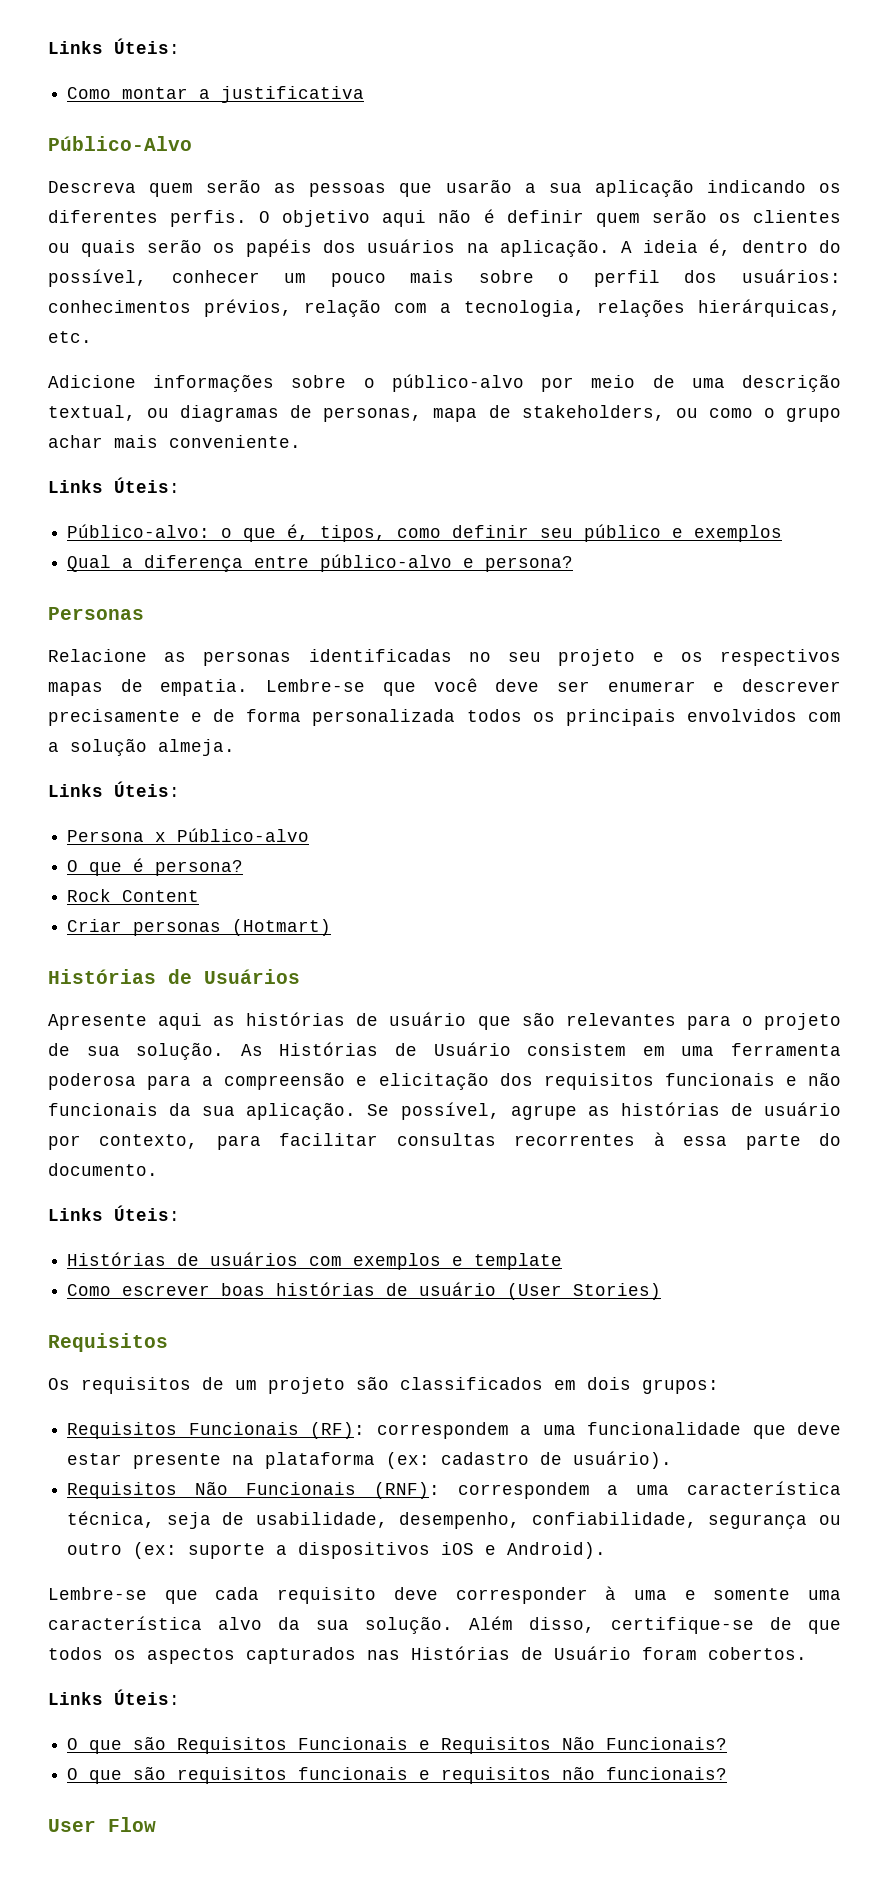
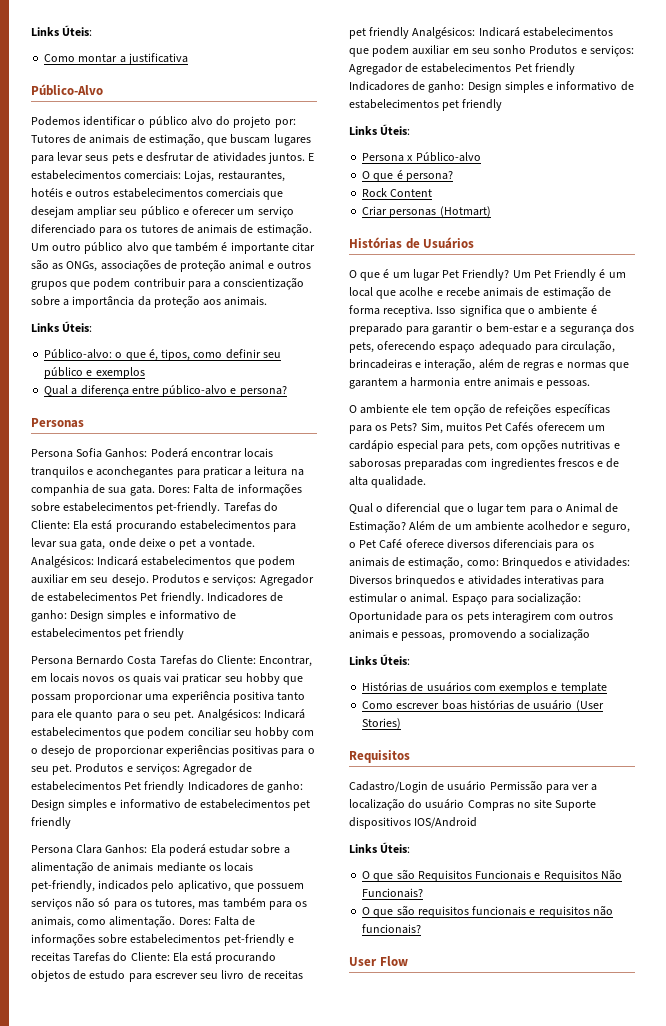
- Descreva quem serão as pessoas que usarão a sua aplicação indicando os diferentes perfis. O objetivo aqui não é definir quem serão os clientes ou quais serão os papéis dos usuários na aplicação. A ideia é, dentro do possível, conhecer um pouco mais sobre o perfil dos usuários: conhecimentos prévios, relação com a tecnologia, relações hierárquicas, etc.
- Adicione informações sobre o público-alvo por meio de uma descrição textual, ou diagramas de personas, mapa de stakeholders, ou como o grupo achar mais conveniente.
+ Podemos identificar o público alvo do projeto por: Tutores de animais de estimação, que buscam lugares para levar seus pets e desfrutar de atividades juntos. E estabelecimentos comerciais: Lojas, restaurantes, hotéis e outros estabelecimentos comerciais que desejam ampliar seu público e oferecer um serviço diferenciado para os tutores de animais de estimação. Um outro público alvo que também é importante citar são as ONGs, associações de proteção animal e outros grupos que podem contribuir para a conscientização sobre a importância da proteção aos animais.
- Relacione as personas identificadas no seu projeto e os respectivos mapas de empatia. Lembre-se que você deve ser enumerar e descrever precisamente e de forma personalizada todos os principais envolvidos com a solução almeja.
+ Persona Sofia Ganhos: Poderá encontrar locais tranquilos e aconchegantes para praticar a leitura na companhia de sua gata. Dores: Falta de informações sobre estabelecimentos pet-friendly. Tarefas do Cliente: Ela está procurando estabelecimentos para levar sua gata, onde deixe o pet a vontade. Analgésicos: Indicará estabelecimentos que podem auxiliar em seu desejo. Produtos e serviços: Agregador de estabelecimentos Pet friendly. Indicadores de ganho: Design simples e informativo de estabelecimentos pet friendly
+ Persona Bernardo Costa Tarefas do Cliente: Encontrar, em locais novos os quais vai praticar seu hobby que possam proporcionar uma experiência positiva tanto para ele quanto para o seu pet. Analgésicos: Indicará estabelecimentos que podem conciliar seu hobby com o desejo de proporcionar experiências positivas para o seu pet. Produtos e serviços: Agregador de estabelecimentos Pet friendly Indicadores de ganho: Design simples e informativo de estabelecimentos pet friendly
+ Persona Clara Ganhos: Ela poderá estudar sobre a alimentação de animais mediante os locais pet-friendly, indicados pelo aplicativo, que possuem serviços não só para os tutores, mas também para os animais, como alimentação. Dores: Falta de informações sobre estabelecimentos pet-friendly e receitas Tarefas do Cliente: Ela está procurando objetos de estudo para escrever seu livro de receitas pet friendly Analgésicos: Indicará estabelecimentos que podem auxiliar em seu sonho Produtos e serviços: Agregador de estabelecimentos Pet friendly Indicadores de ganho: Design simples e informativo de estabelecimentos pet friendly
- Apresente aqui as histórias de usuário que são relevantes para o projeto de sua solução. As Histórias de Usuário consistem em uma ferramenta poderosa para a compreensão e elicitação dos requisitos funcionais e não funcionais da sua aplicação. Se possível, agrupe as histórias de usuário por contexto, para facilitar consultas recorrentes à essa parte do documento.
+ O que é um lugar Pet Friendly? Um Pet Friendly é um local que acolhe e recebe animais de estimação de forma receptiva. Isso significa que o ambiente é preparado para garantir o bem-estar e a segurança dos pets, oferecendo espaço adequado para circulação, brincadeiras e interação, além de regras e normas que garantem a harmonia entre animais e pessoas.
+ O ambiente ele tem opção de refeições específicas para os Pets? Sim, muitos Pet Cafés oferecem um cardápio especial para pets, com opções nutritivas e saborosas preparadas com ingredientes frescos e de alta qualidade.
+ Qual o diferencial que o lugar tem para o Animal de Estimação? Além de um ambiente acolhedor e seguro, o Pet Café oferece diversos diferenciais para os animais de estimação, como: Brinquedos e atividades: Diversos brinquedos e atividades interativas para estimular o animal. Espaço para socialização: Oportunidade para os pets interagirem com outros animais e pessoas, promovendo a socialização
- Os requisitos de um projeto são classificados em dois grupos:
- Requisitos Funcionais (RF): correspondem a uma funcionalidade que deve estar presente na plataforma (ex: cadastro de usuário).
- Requisitos Não Funcionais (RNF): correspondem a uma característica técnica, seja de usabilidade, desempenho, confiabilidade, segurança ou outro (ex: suporte a dispositivos iOS e Android).
- Lembre-se que cada requisito deve corresponder à uma e somente uma característica alvo da sua solução. Além disso, certifique-se de que todos os aspectos capturados nas Histórias de Usuário foram cobertos.
+ Cadastro/Login de usuário Permissão para ver a localização do usuário Compras no site Suporte dispositivos IOS/Android

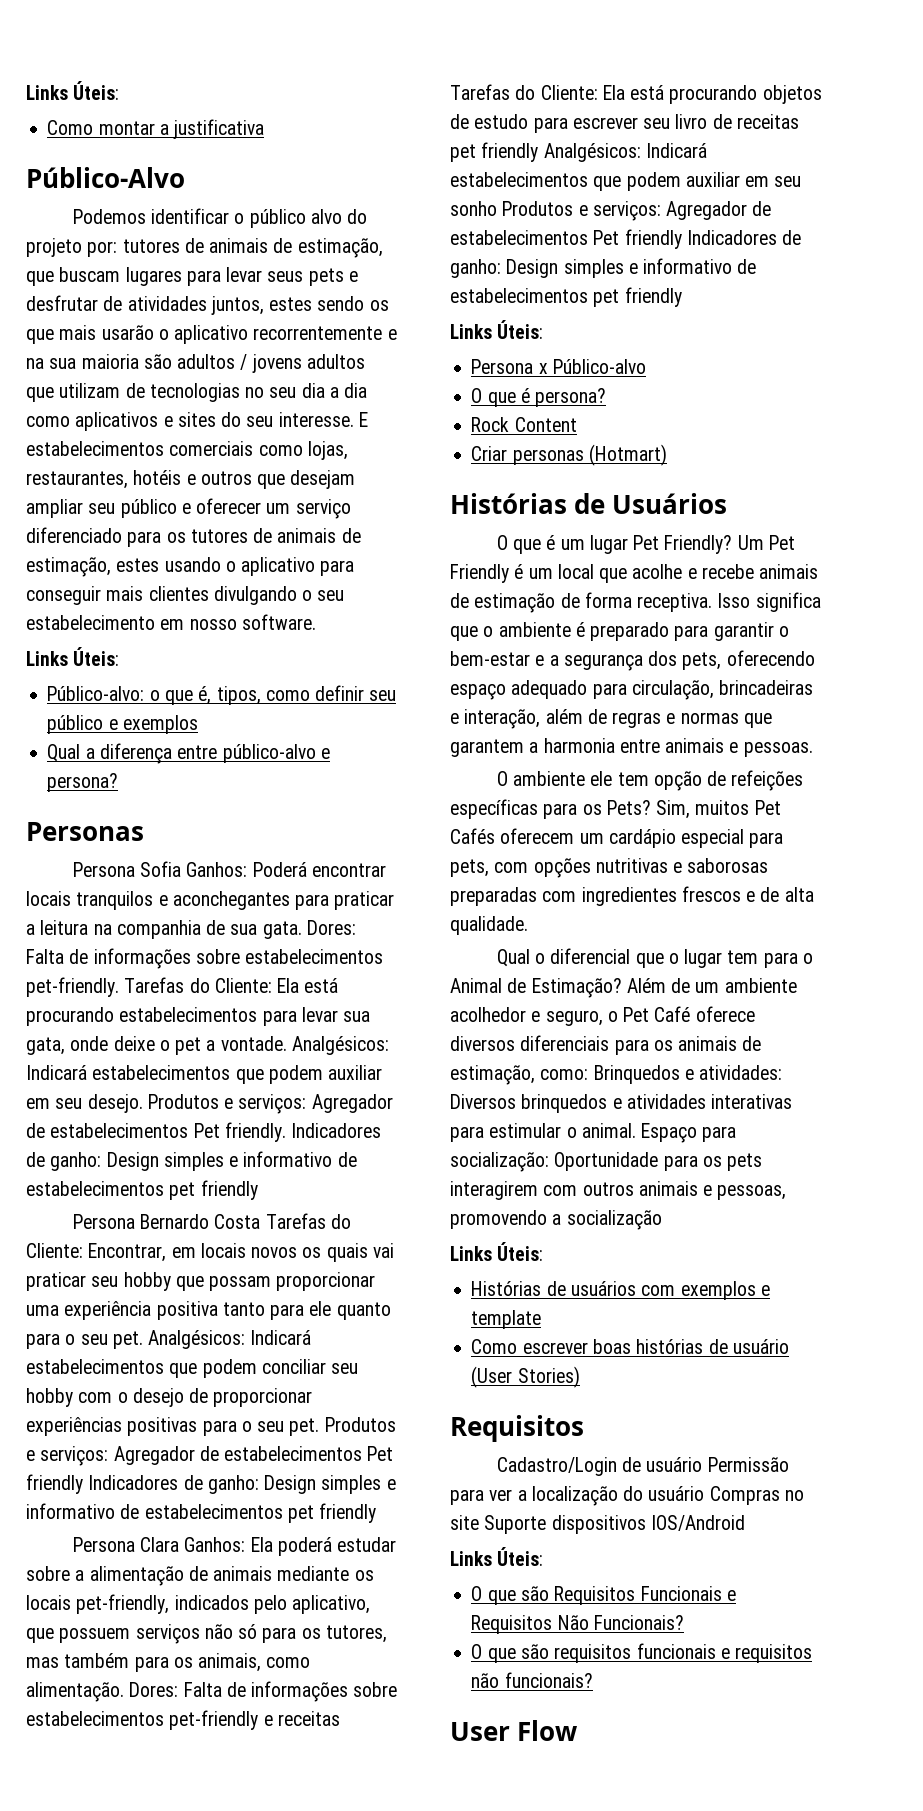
- Podemos identificar o público alvo do projeto por: Tutores de animais de estimação, que buscam lugares para levar seus pets e desfrutar de atividades juntos. E estabelecimentos comerciais: Lojas, restaurantes, hotéis e outros estabelecimentos comerciais que desejam ampliar seu público e oferecer um serviço diferenciado para os tutores de animais de estimação. Um outro público alvo que também é importante citar são as ONGs, associações de proteção animal e outros grupos que podem contribuir para a conscientização sobre a importância da proteção aos animais.
+ Podemos identificar o público alvo do projeto por: tutores de animais de estimação, que buscam lugares para levar seus pets e desfrutar de atividades juntos, estes sendo os que mais usarão o aplicativo recorrentemente e na sua maioria são adultos / jovens adultos que utilizam de tecnologias no seu dia a dia como aplicativos e sites do seu interesse. E estabelecimentos comerciais como lojas, restaurantes, hotéis e outros que desejam ampliar seu público e oferecer um serviço diferenciado para os tutores de animais de estimação, estes usando o aplicativo para conseguir mais clientes divulgando o seu estabelecimento em nosso software.

